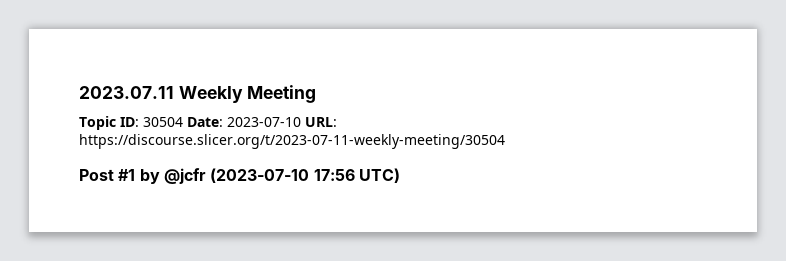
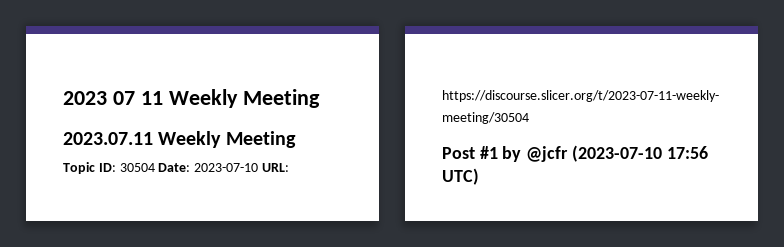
+ 2023 07 11 Weekly Meeting

